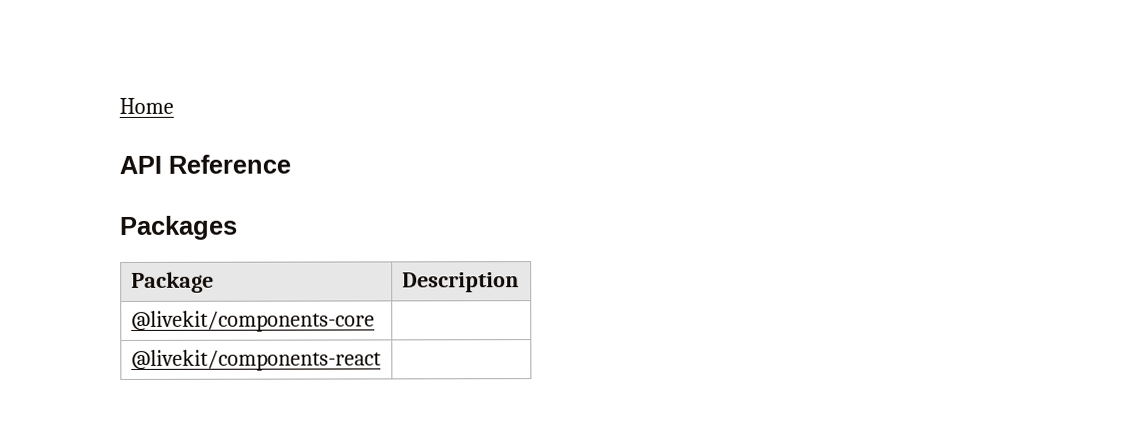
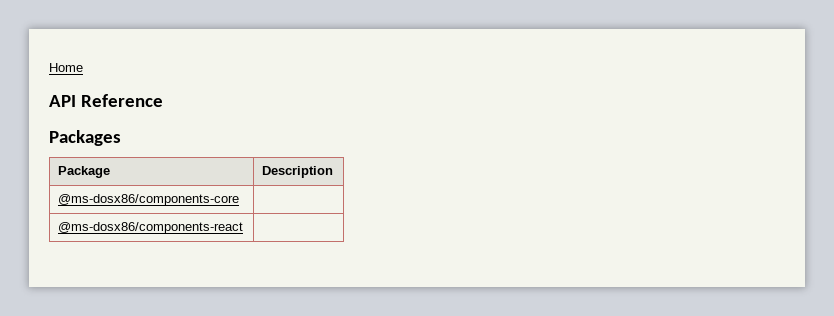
- @livekit/components-core |
- @livekit/components-react |
+ @ms-dosx86/components-core |
+ @ms-dosx86/components-react |

